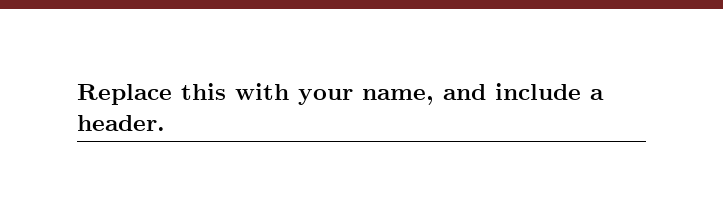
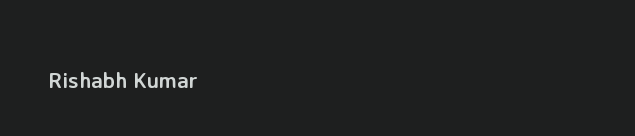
- Replace this with your name, and include a header.
+ Rishabh Kumar

